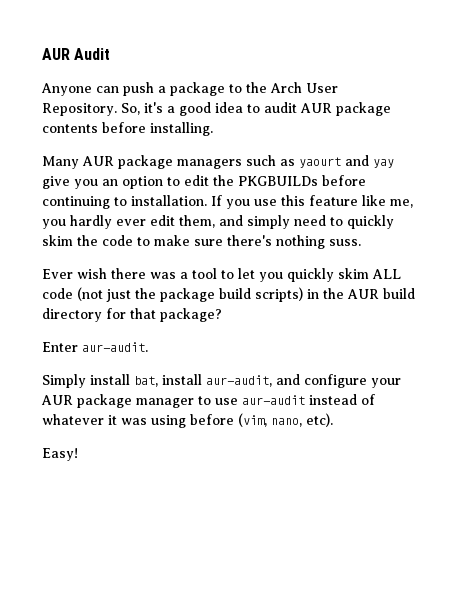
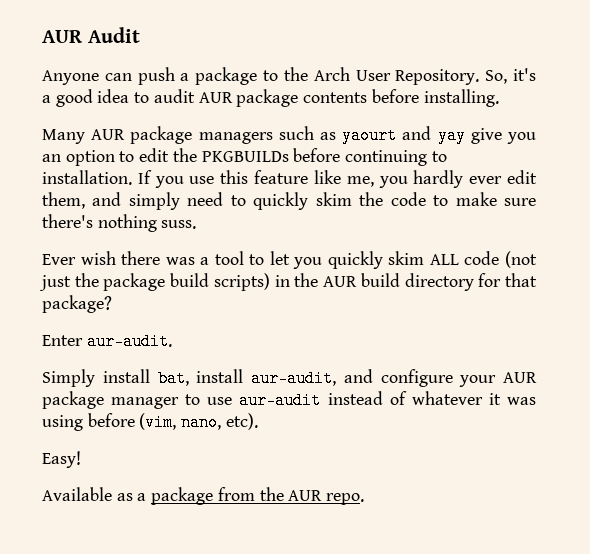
+ Available as a package from the AUR repo.

